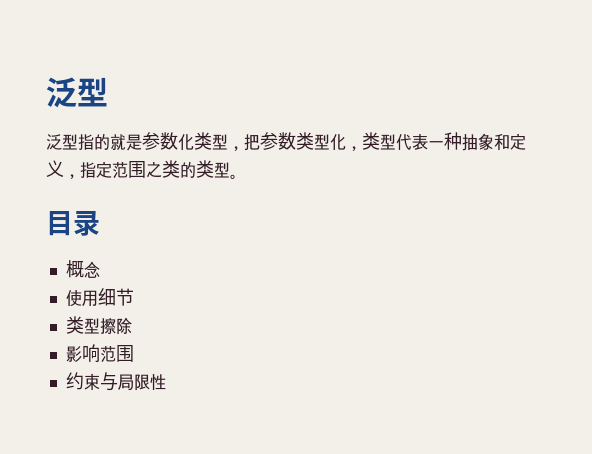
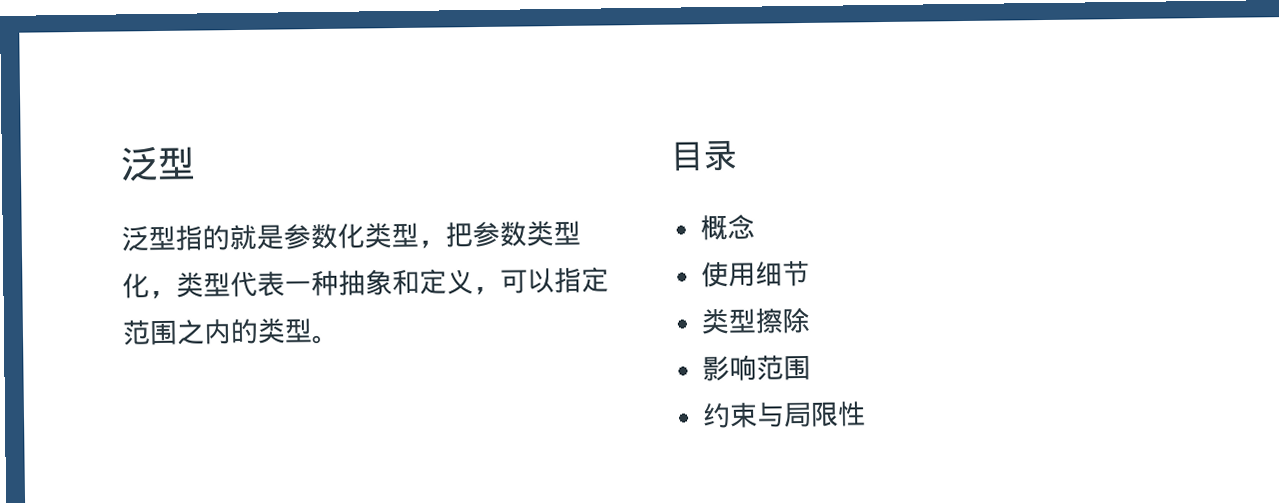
- 泛型指的就是参数化类型，把参数类型化，类型代表一种抽象和定义，指定范围之类的类型。
+ 泛型指的就是参数化类型，把参数类型化，类型代表一种抽象和定义，可以指定范围之内的类型。

